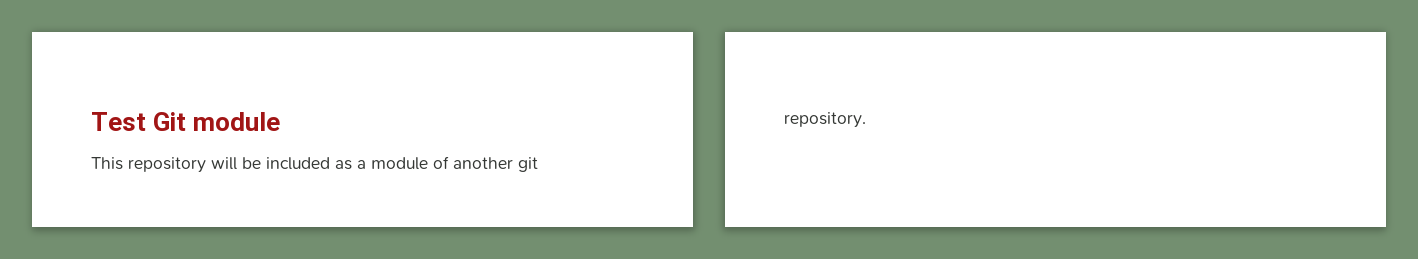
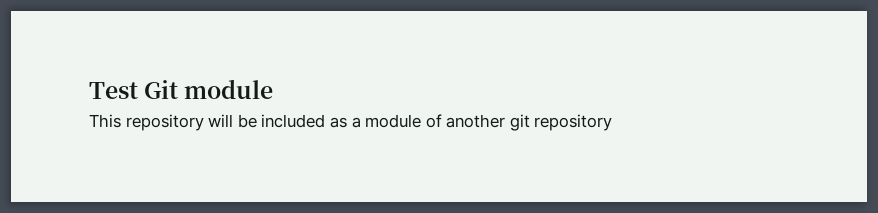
- This repository will be included as a module of another git repository.
+ This repository will be included as a module of another git repository

